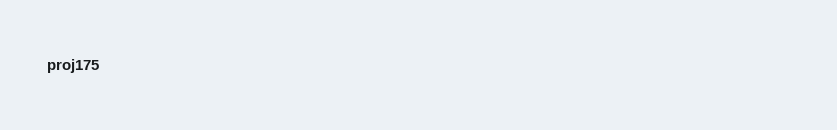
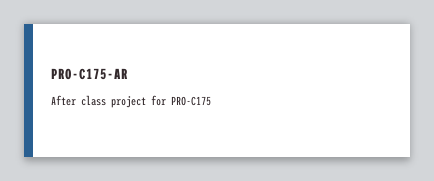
- proj175
+ PRO-C175-AR
+ After class project for PRO-C175

